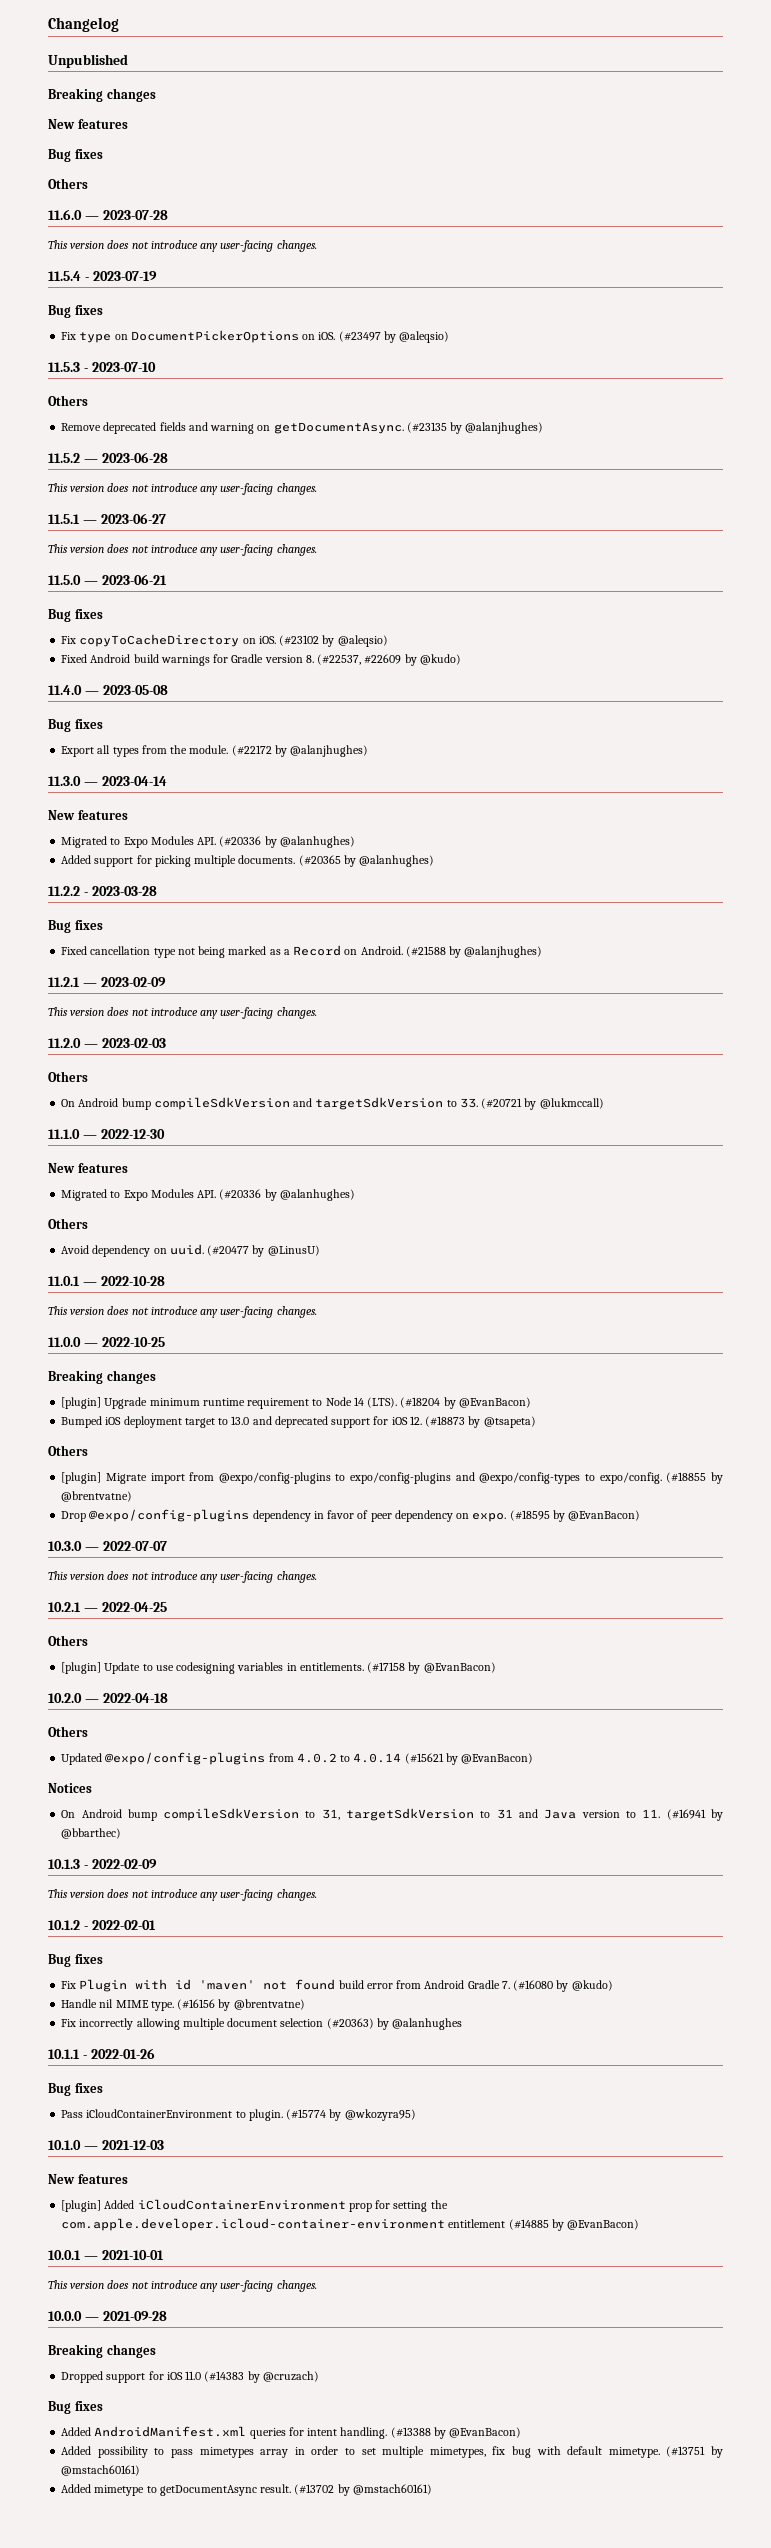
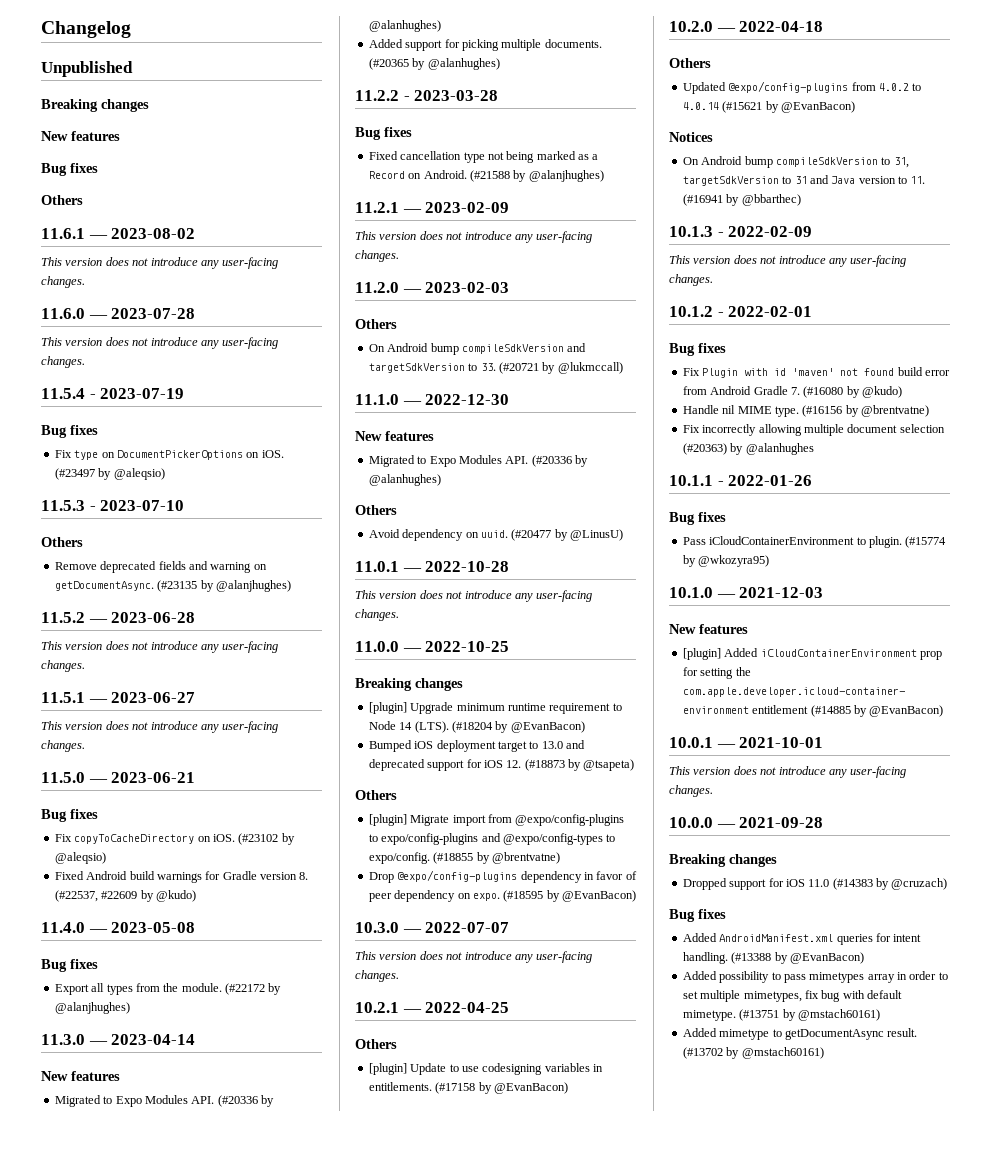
+ 11.6.1 — 2023-08-02
+ This version does not introduce any user-facing changes.

